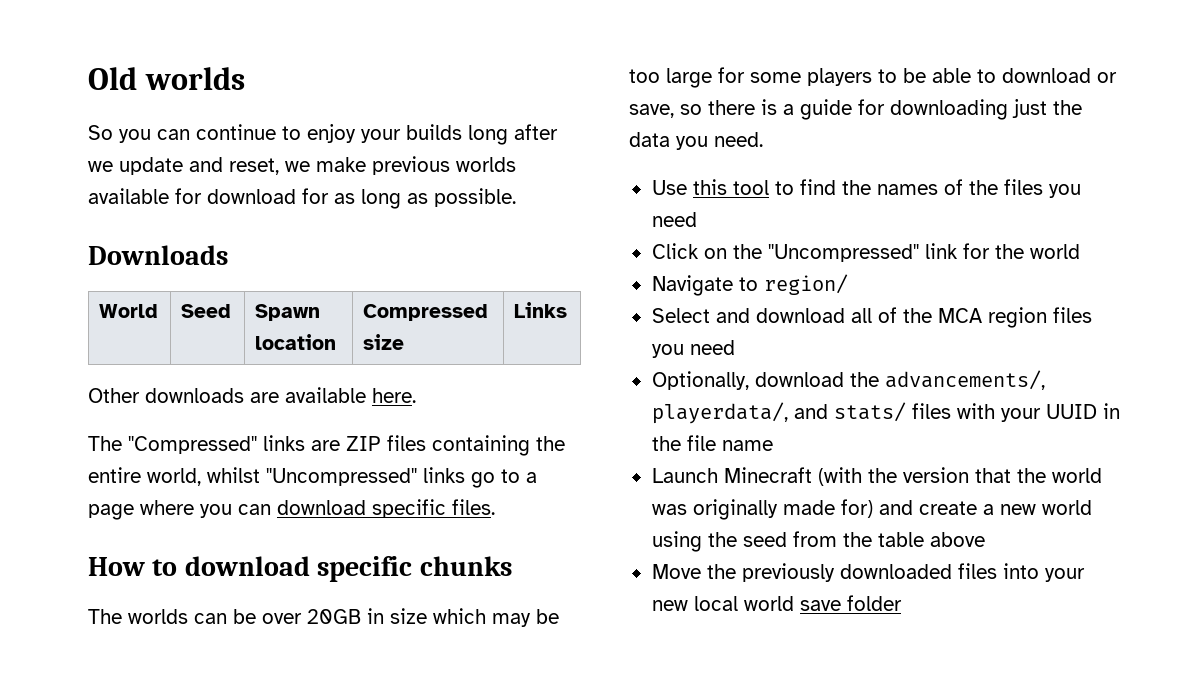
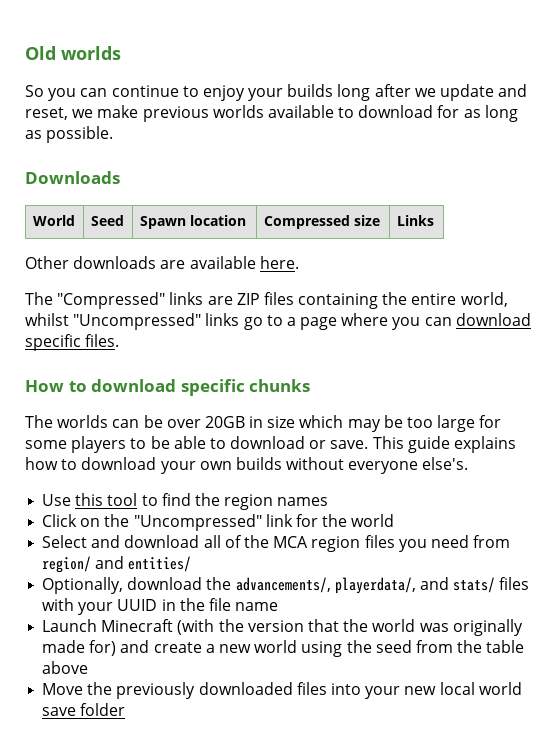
- So you can continue to enjoy your builds long after we update and reset, we make previous worlds available for download for as long as possible.
+ So you can continue to enjoy your builds long after we update and reset, we make previous worlds available to download for as long as possible.
- The worlds can be over 20GB in size which may be too large for some players to be able to download or save, so there is a guide for downloading just the data you need.
+ The worlds can be over 20GB in size which may be too large for some players to be able to download or save. This guide explains how to download your own builds without everyone else's.
- Use this tool to find the names of the files you need
+ Use this tool to find the region names
- Navigate to region/
- Select and download all of the MCA region files you need
+ Select and download all of the MCA region files you need from region/ and entities/

